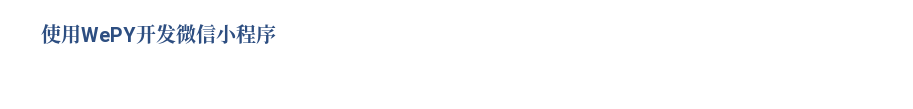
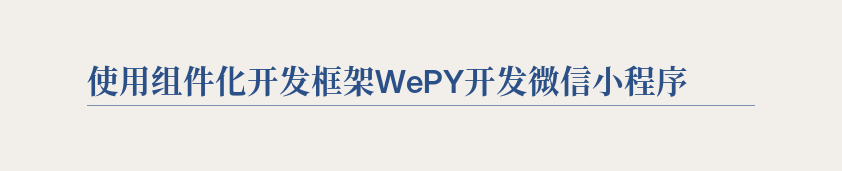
- 使用WePY开发微信小程序
+ 使用组件化开发框架WePY开发微信小程序

